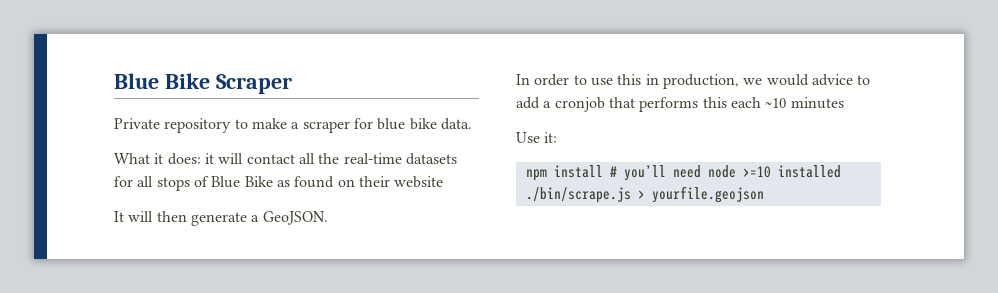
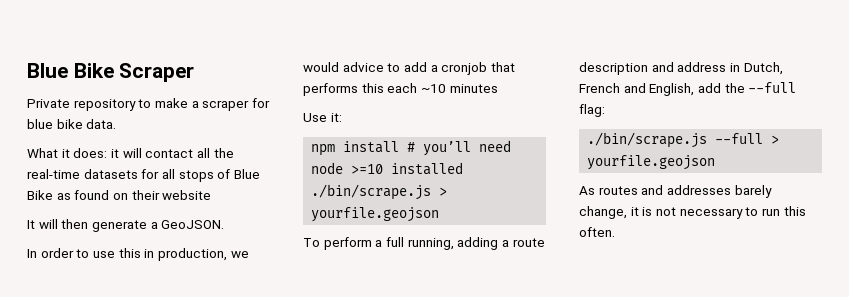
+ To perform a full running, adding a route description and address in Dutch, French and English, add the --full flag:
+ ./bin/scrape.js --full > yourfile.geojson
+ As routes and addresses barely change, it is not necessary to run this often.

